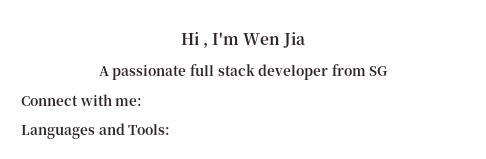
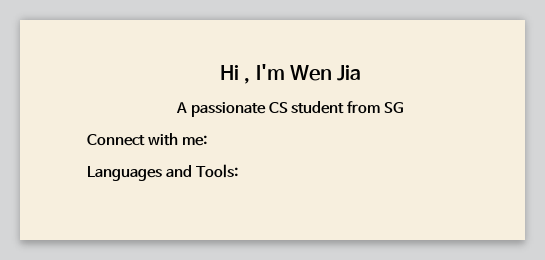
- A passionate full stack developer from SG
+ A passionate CS student from SG

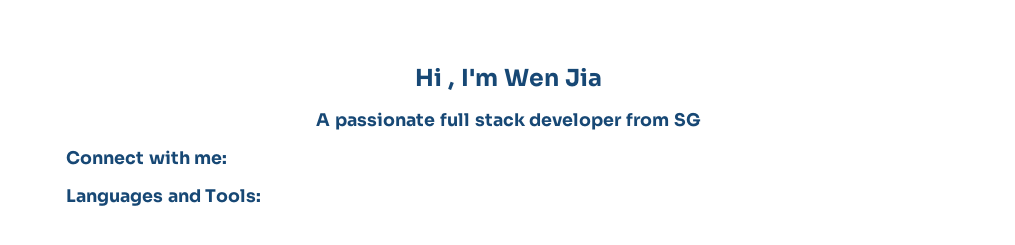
- A passionate CS student from SG
+ A passionate full stack developer from SG

